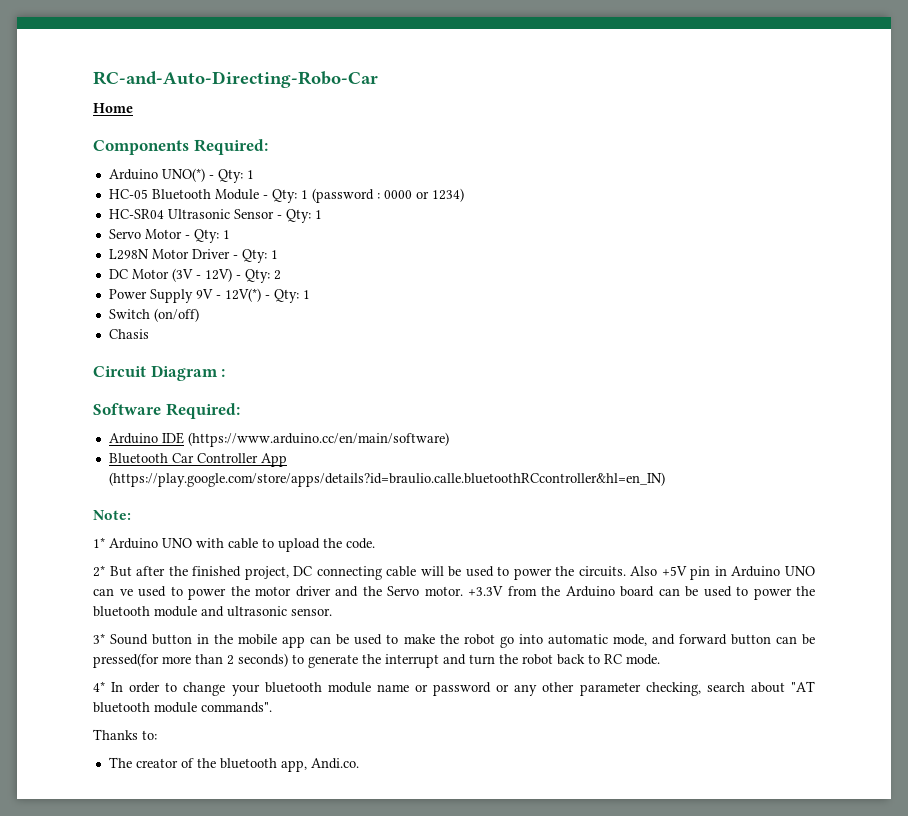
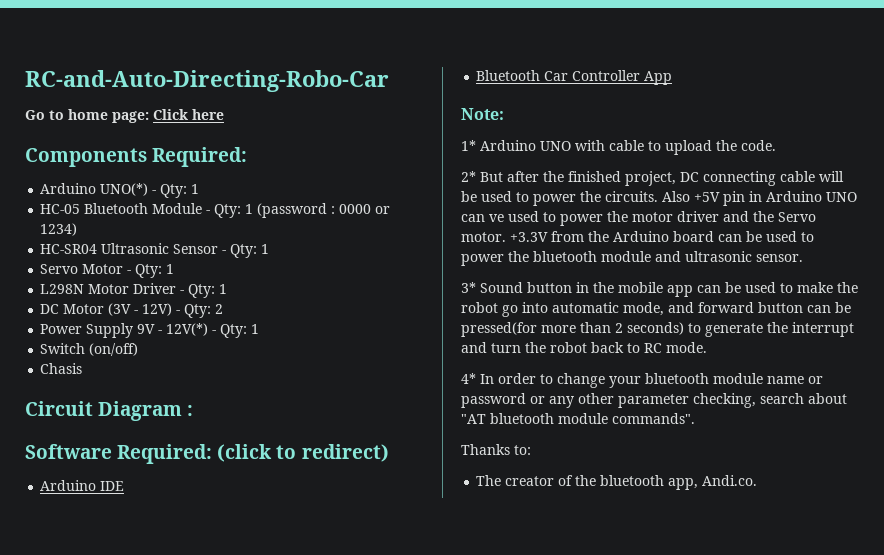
- Home
+ Go to home page: Click here
- Software Required:
+ Software Required: (click to redirect)
- Arduino IDE (https://www.arduino.cc/en/main/software)
+ Arduino IDE
- Bluetooth Car Controller App (https://play.google.com/store/apps/details?id=braulio.calle.bluetoothRCcontroller&hl=en_IN)
+ Bluetooth Car Controller App

